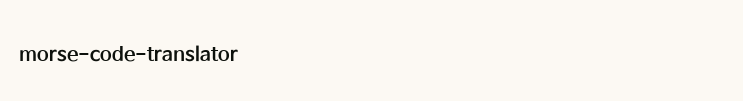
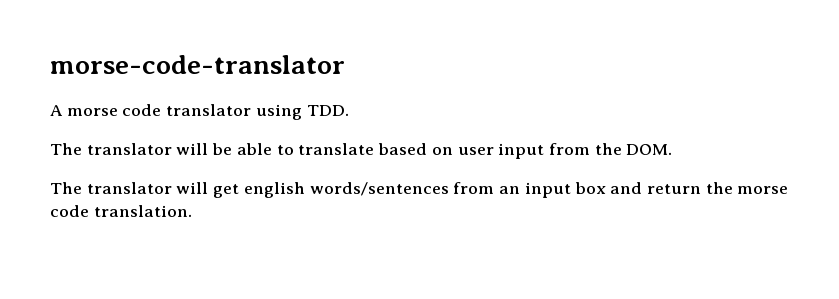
+ A morse code translator using TDD.
+ The translator will be able to translate based on user input from the DOM.
+ The translator will get english words/sentences from an input box and return the morse code translation.

